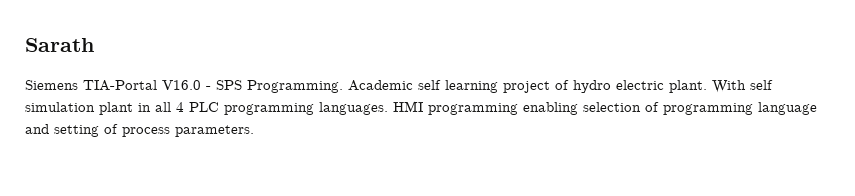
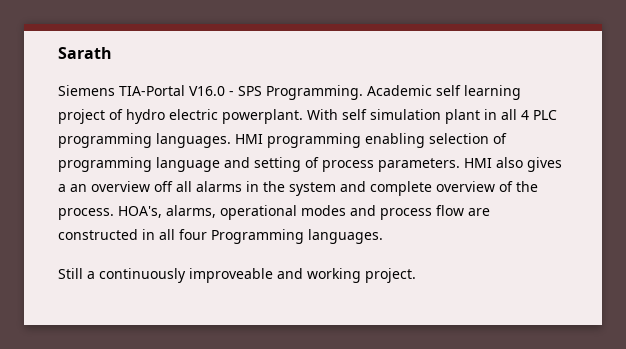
- Academic self learning project of hydro electric plant.
+ Academic self learning project of hydro electric powerplant.
+ HMI also gives a an overview off all alarms in the system and complete overview of the process. HOA's, alarms, operational modes and process flow are constructed in all four Programming languages.
+ Still a continuously improveable and working project.

